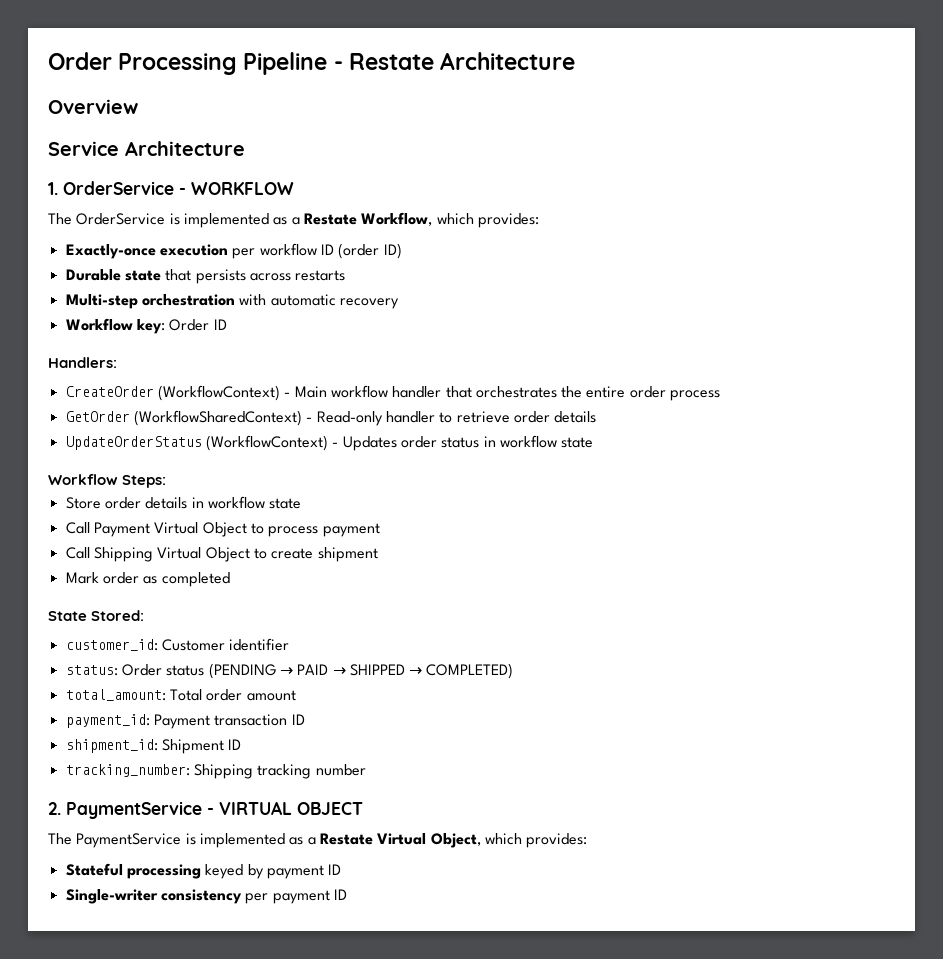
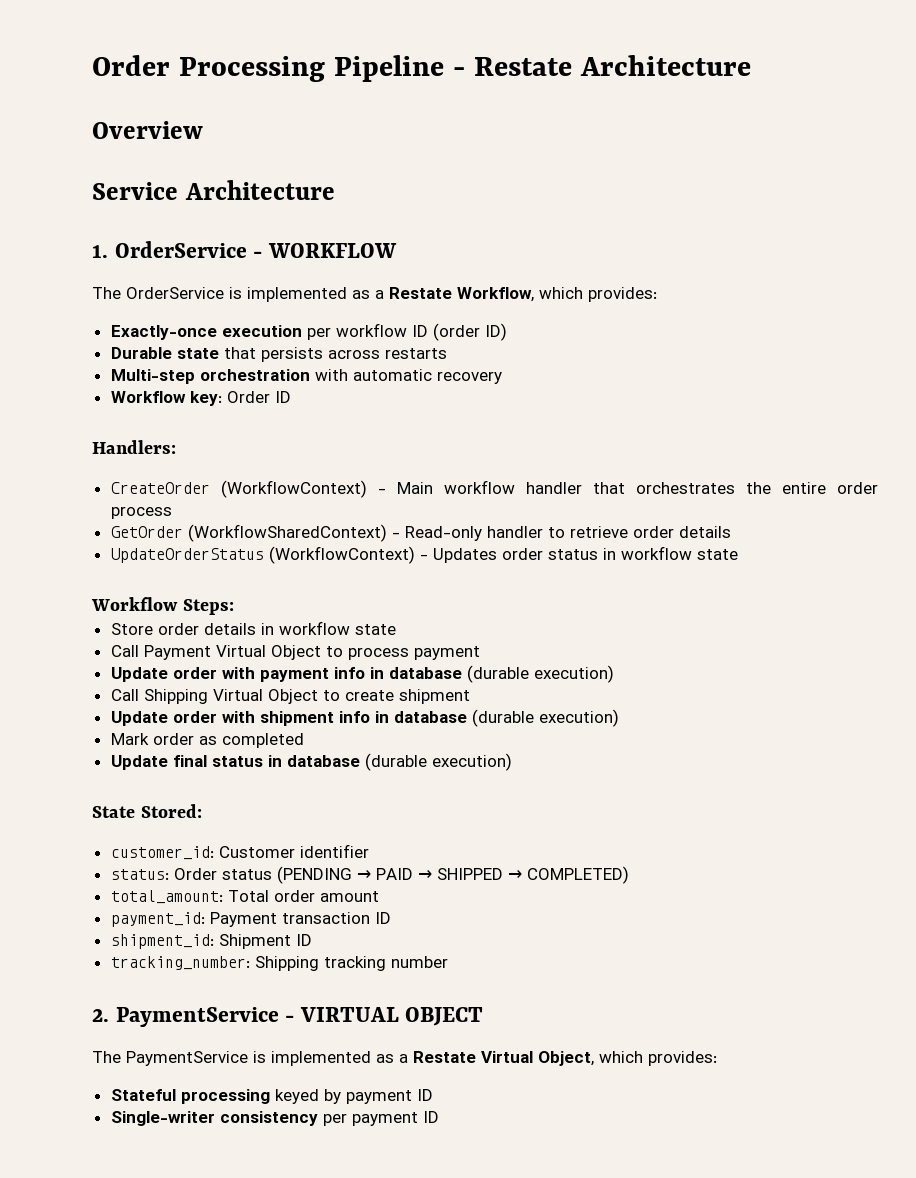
+ Update order with payment info in database (durable execution)
+ Update order with shipment info in database (durable execution)
  Mark order as completed
+ Update final status in database (durable execution)

